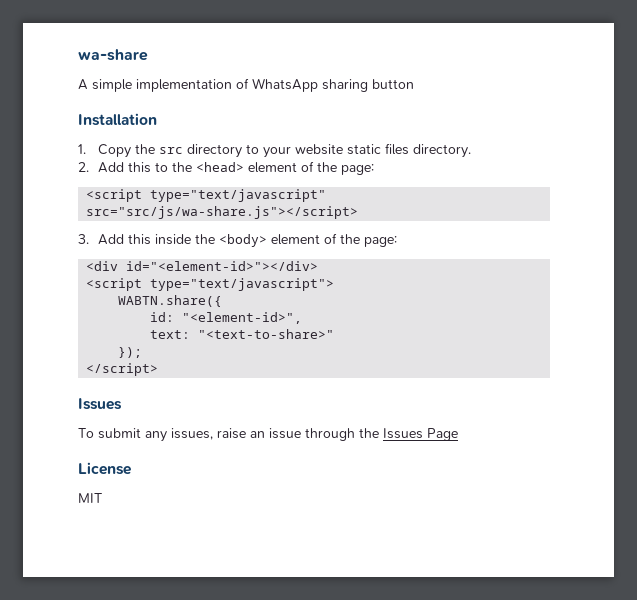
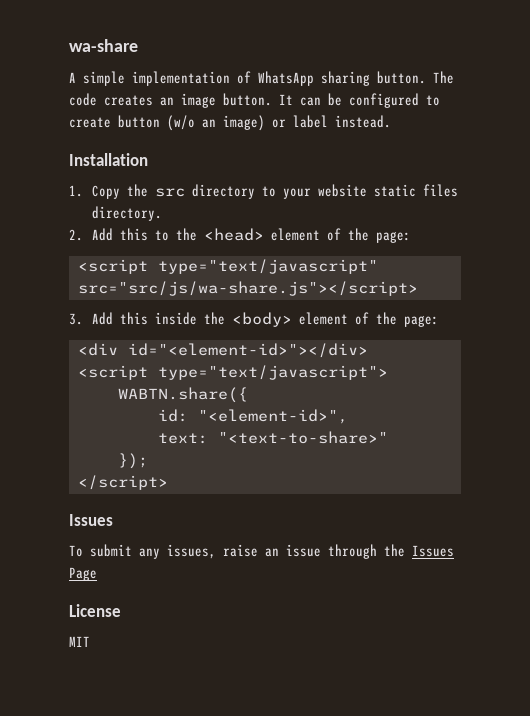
- A simple implementation of WhatsApp sharing button
+ A simple implementation of WhatsApp sharing button. The code creates an image button. It can be configured to create button (w/o an image) or label instead.

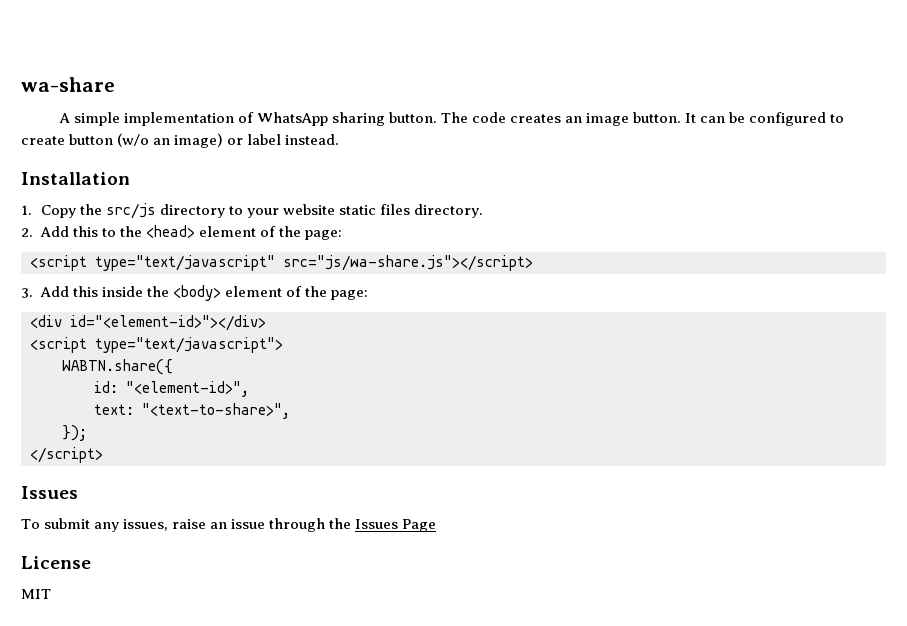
- 1. Copy the src directory to your website static files directory.
+ 1. Copy the src/js directory to your website static files directory.
- <script type="text/javascript" src="src/js/wa-share.js"></script>
+ <script type="text/javascript" src="js/wa-share.js"></script>
- text: "<text-to-share>"
+ text: "<text-to-share>",

